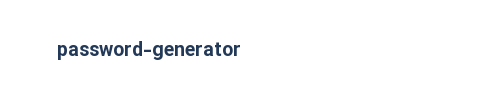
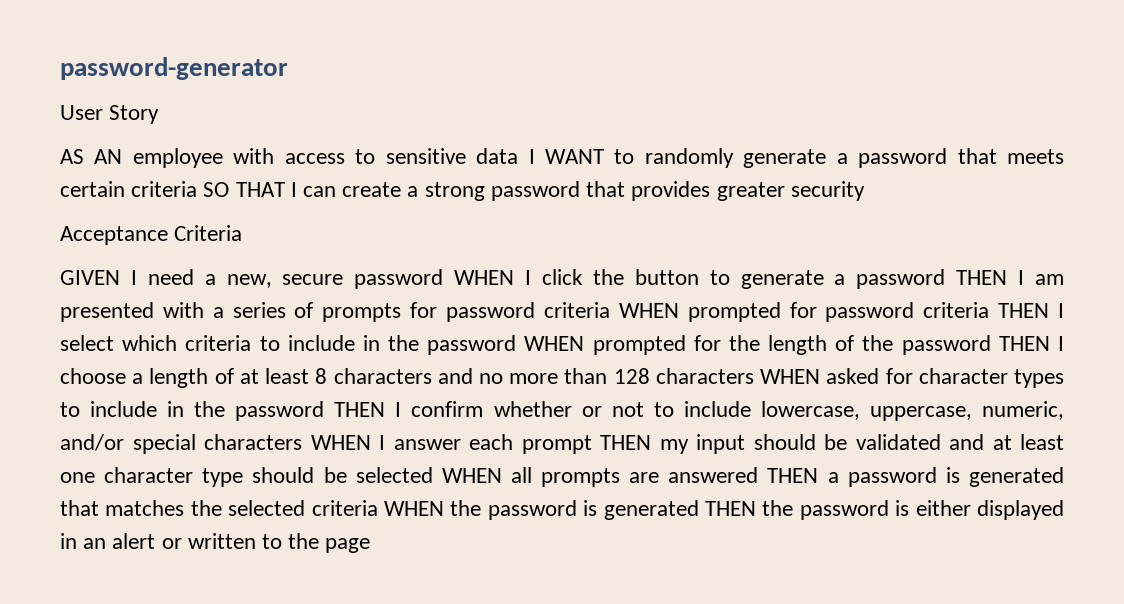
+ User Story
+ AS AN employee with access to sensitive data I WANT to randomly generate a password that meets certain criteria SO THAT I can create a strong password that provides greater security
+ Acceptance Criteria
+ GIVEN I need a new, secure password WHEN I click the button to generate a password THEN I am presented with a series of prompts for password criteria WHEN prompted for password criteria THEN I select which criteria to include in the password WHEN prompted for the length of the password THEN I choose a length of at least 8 characters and no more than 128 characters WHEN asked for character types to include in the password THEN I confirm whether or not to include lowercase, uppercase, numeric, and/or special characters WHEN I answer each prompt THEN my input should be validated and at least one character type should be selected WHEN all prompts are answered THEN a password is generated that matches the selected criteria WHEN the password is generated THEN the password is either displayed in an alert or written to the page

